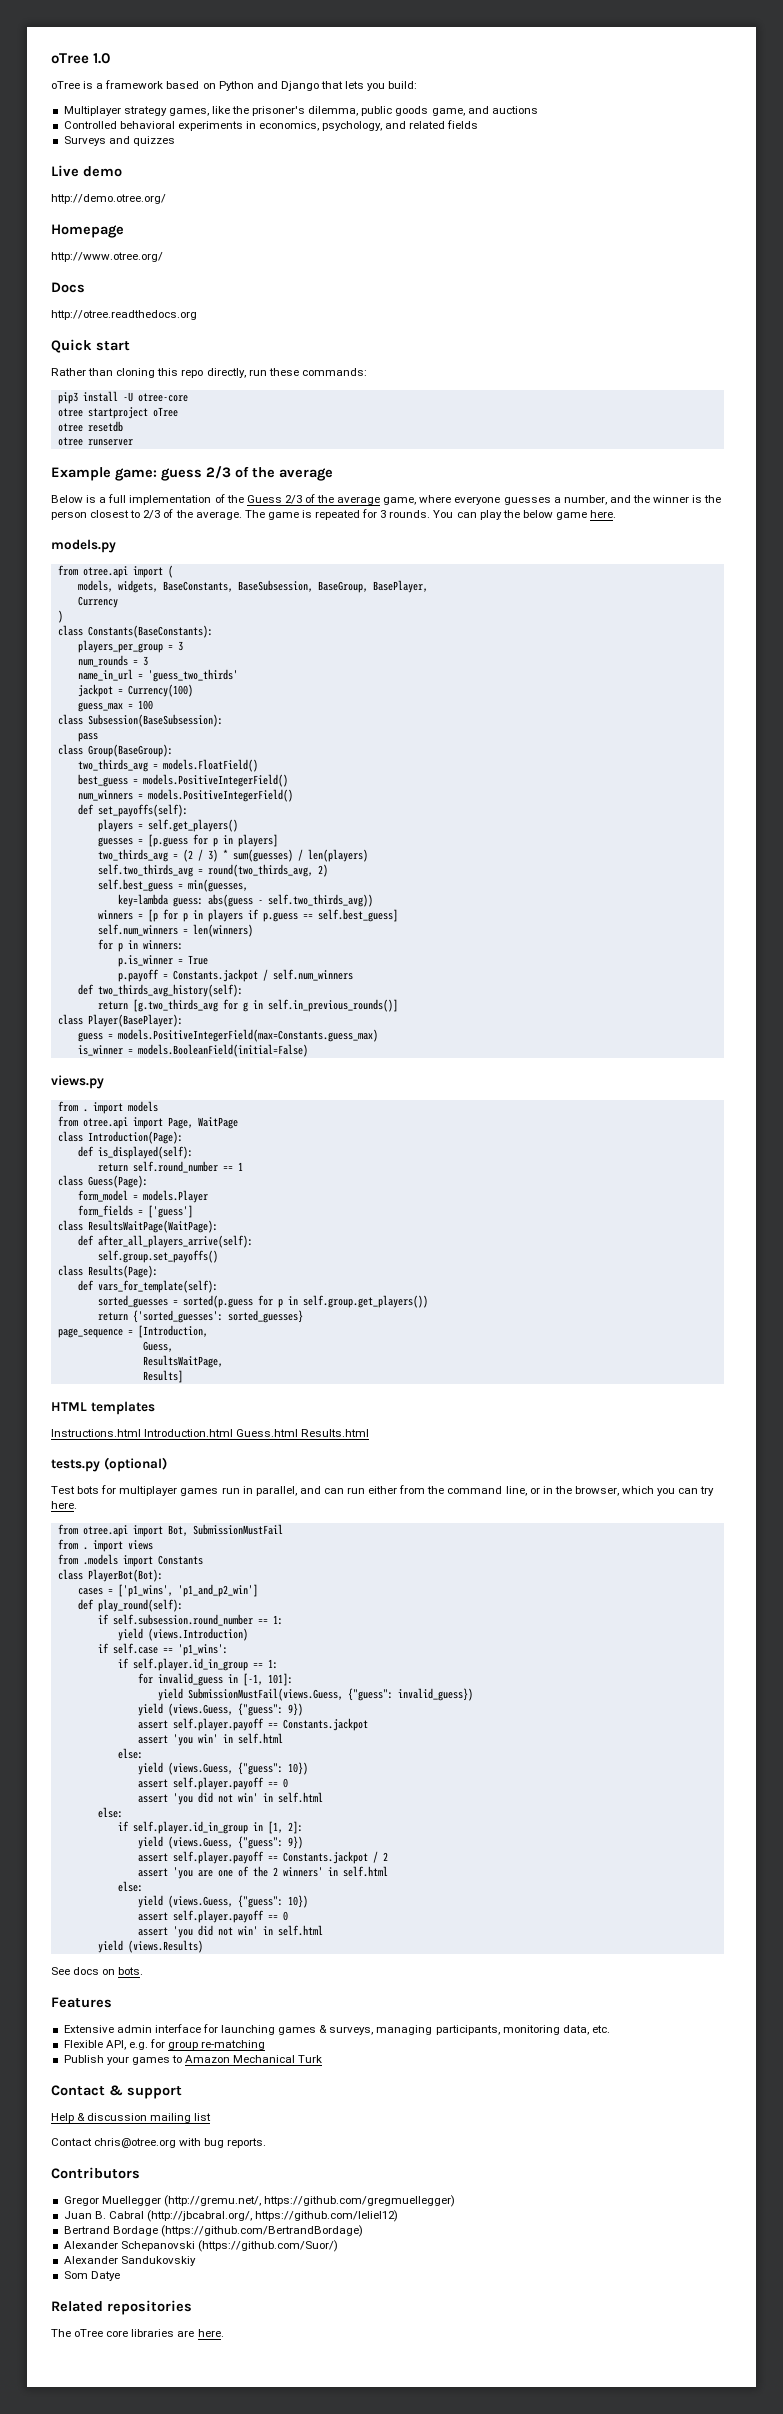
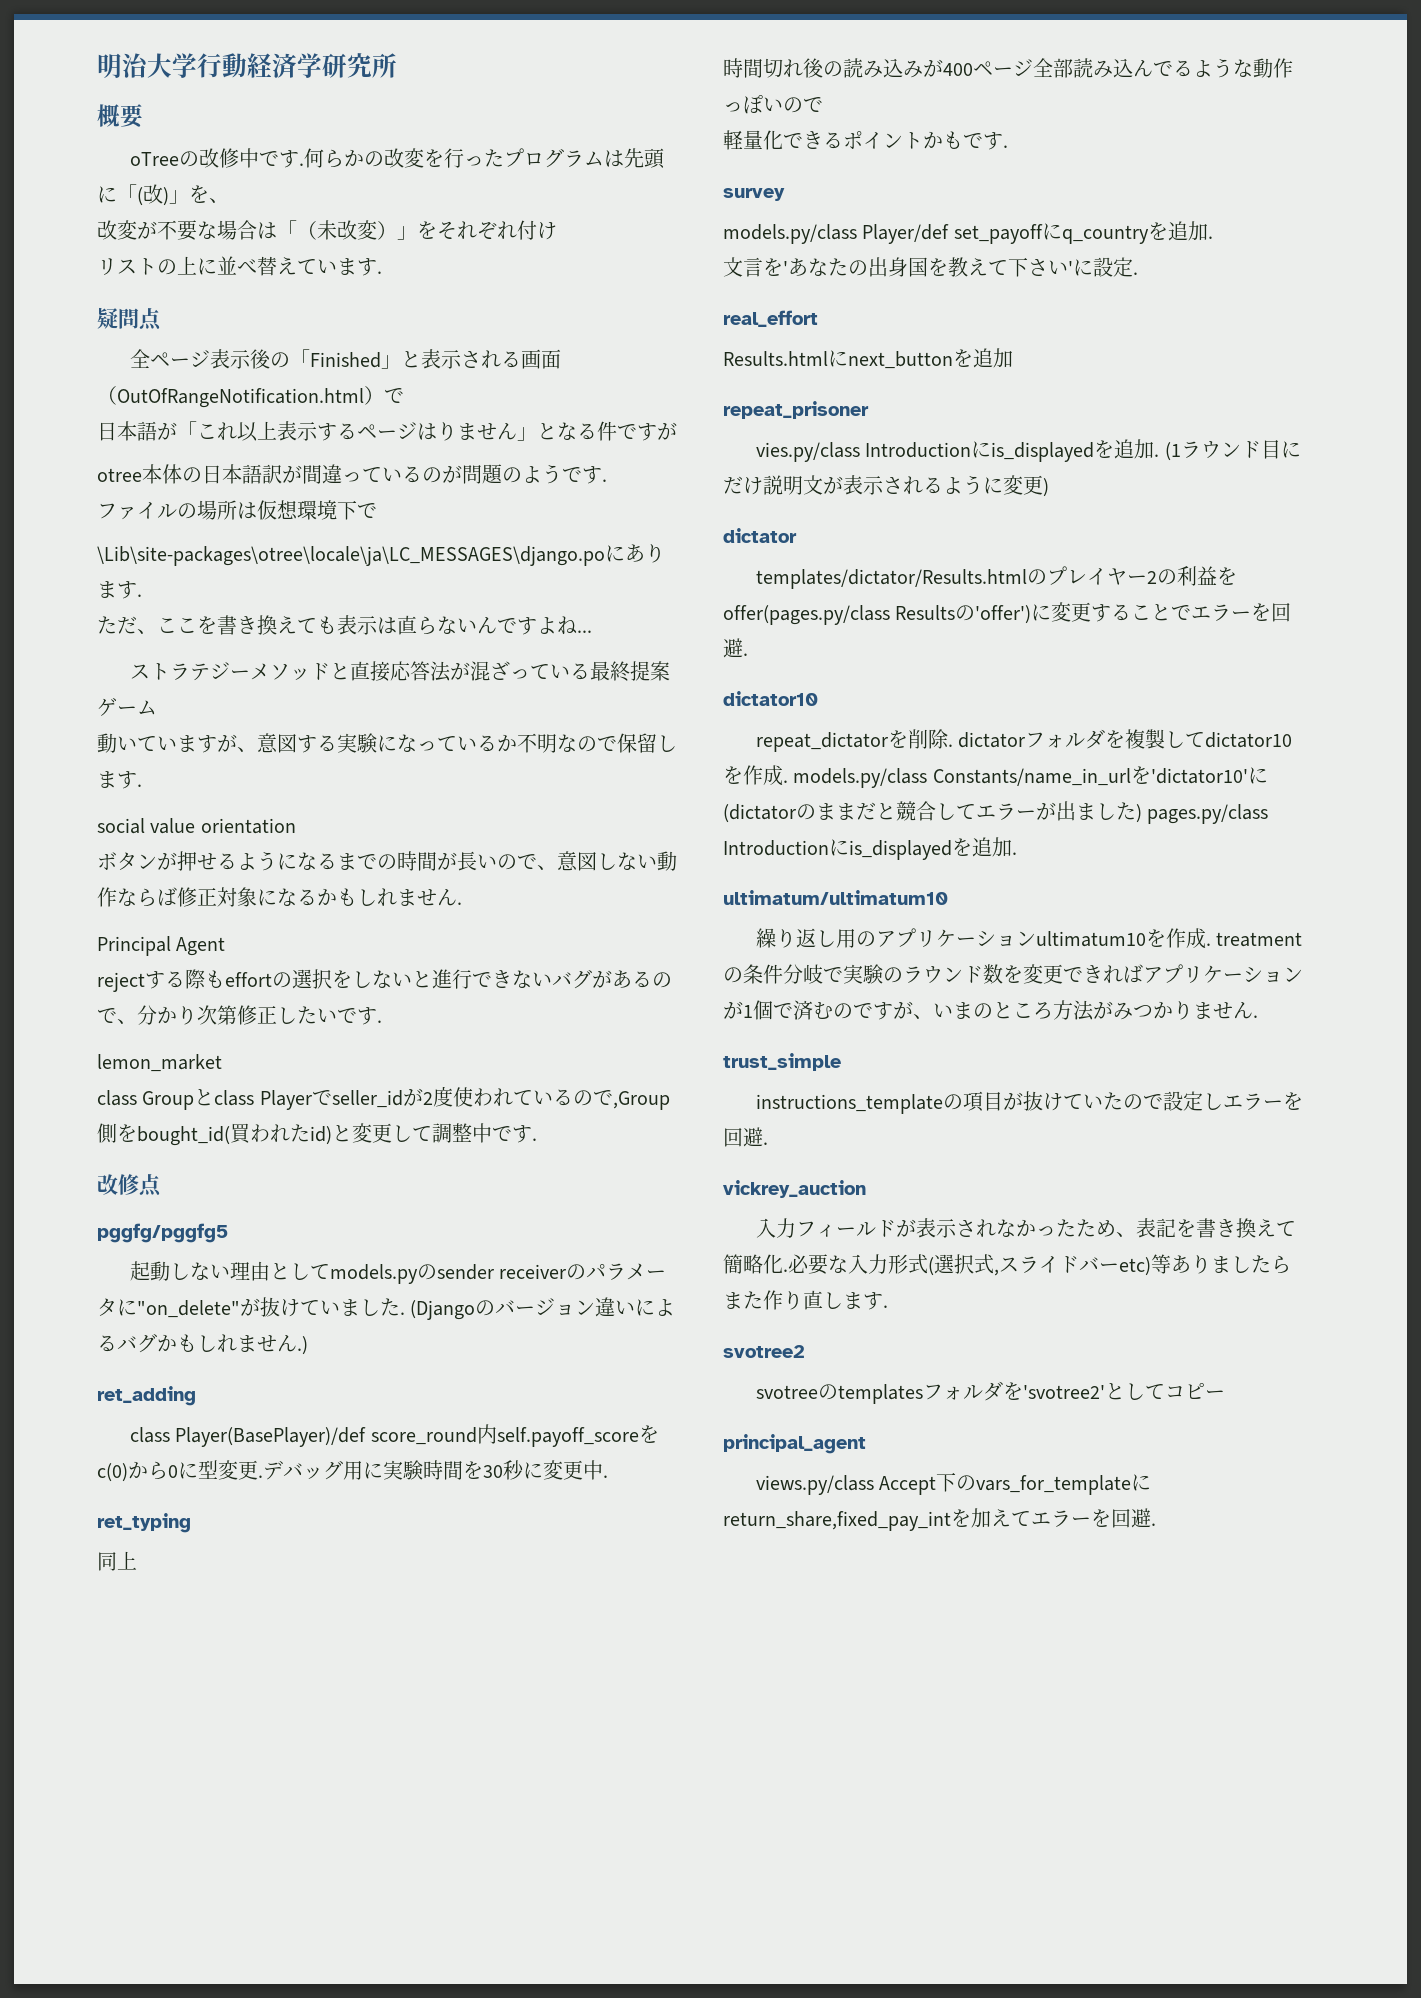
- oTree 1.0
- oTree is a framework based on Python and Django that lets you build:
- Multiplayer strategy games, like the prisoner's dilemma, public goods game, and auctions
- Controlled behavioral experiments in economics, psychology, and related fields
- Surveys and quizzes
- Live demo
- http://demo.otree.org/
- Homepage
- http://www.otree.org/
- Docs
- http://otree.readthedocs.org
- Quick start
- Rather than cloning this repo directly, run these commands:
- pip3 install -U otree-core
- otree startproject oTree
- otree resetdb
- otree runserver
- Example game: guess 2/3 of the average
- Below is a full implementation of the Guess 2/3 of the average game, where everyone guesses a number, and the winner is the person closest to 2/3 of the average. The game is repeated for 3 rounds. You can play the below game here.
- models.py
- from otree.api import (
- models, widgets, BaseConstants, BaseSubsession, BaseGroup, BasePlayer,
- Currency
- )
- class Constants(BaseConstants):
- players_per_group = 3
- num_rounds = 3
- name_in_url = 'guess_two_thirds'
- jackpot = Currency(100)
- guess_max = 100
- class Subsession(BaseSubsession):
- pass
- class Group(BaseGroup):
- two_thirds_avg = models.FloatField()
- best_guess = models.PositiveIntegerField()
- num_winners = models.PositiveIntegerField()
- def set_payoffs(self):
- players = self.get_players()
- guesses = [p.guess for p in players]
- two_thirds_avg = (2 / 3) * sum(guesses) / len(players)
- self.two_thirds_avg = round(two_thirds_avg, 2)
- self.best_guess = min(guesses,
- key=lambda guess: abs(guess - self.two_thirds_avg))
- winners = [p for p in players if p.guess == self.best_guess]
- self.num_winners = len(winners)
- for p in winners:
- p.is_winner = True
- p.payoff = Constants.jackpot / self.num_winners
- def two_thirds_avg_history(self):
- return [g.two_thirds_avg for g in self.in_previous_rounds()]
- class Player(BasePlayer):
- guess = models.PositiveIntegerField(max=Constants.guess_max)
- is_winner = models.BooleanField(initial=False)
- views.py
- from . import models
- from otree.api import Page, WaitPage
- class Introduction(Page):
- def is_displayed(self):
- return self.round_number == 1
- class Guess(Page):
- form_model = models.Player
- form_fields = ['guess']
- class ResultsWaitPage(WaitPage):
- def after_all_players_arrive(self):
- self.group.set_payoffs()
- class Results(Page):
- def vars_for_template(self):
- sorted_guesses = sorted(p.guess for p in self.group.get_players())
- return {'sorted_guesses': sorted_guesses}
- page_sequence = [Introduction,
- Guess,
- ResultsWaitPage,
- Results]
- HTML templates
- Instructions.html Introduction.html Guess.html Results.html
- tests.py (optional)
- Test bots for multiplayer games run in parallel, and can run either from the command line, or in the browser, which you can try here.
- from otree.api import Bot, SubmissionMustFail
- from . import views
- from .models import Constants
- class PlayerBot(Bot):
- cases = ['p1_wins', 'p1_and_p2_win']
- def play_round(self):
- if self.subsession.round_number == 1:
- yield (views.Introduction)
- if self.case == 'p1_wins':
- if self.player.id_in_group == 1:
- for invalid_guess in [-1, 101]:
- yield SubmissionMustFail(views.Guess, {"guess": invalid_guess})
- yield (views.Guess, {"guess": 9})
- assert self.player.payoff == Constants.jackpot
- assert 'you win' in self.html
- else:
- yield (views.Guess, {"guess": 10})
- assert self.player.payoff == 0
- assert 'you did not win' in self.html
- else:
- if self.player.id_in_group in [1, 2]:
- yield (views.Guess, {"guess": 9})
- assert self.player.payoff == Constants.jackpot / 2
- assert 'you are one of the 2 winners' in self.html
- else:
- yield (views.Guess, {"guess": 10})
- assert self.player.payoff == 0
- assert 'you did not win' in self.html
- yield (views.Results)
- See docs on bots.
- Features
- Extensive admin interface for launching games & surveys, managing participants, monitoring data, etc.
- Flexible API, e.g. for group re-matching
- Publish your games to Amazon Mechanical Turk
- Contact & support
- Help & discussion mailing list
- Contact chris@otree.org with bug reports.
- Contributors
- Gregor Muellegger (http://gremu.net/, https://github.com/gregmuellegger)
- Juan B. Cabral (http://jbcabral.org/, https://github.com/leliel12)
- Bertrand Bordage (https://github.com/BertrandBordage)
- Alexander Schepanovski (https://github.com/Suor/)
- Alexander Sandukovskiy
- Som Datye
- Related repositories
- The oTree core libraries are here.
+ 明治大学行動経済学研究所
+ 概要
+ oTreeの改修中です.何らかの改変を行ったプログラムは先頭に「(改)」を、
+ 改変が不要な場合は「（未改変）」をそれぞれ付け
+ リストの上に並べ替えています.
+ 疑問点
+ 全ページ表示後の「Finished」と表示される画面（OutOfRangeNotification.html）で
+ 日本語が「これ以上表示するページはりません」となる件ですが
+ otree本体の日本語訳が間違っているのが問題のようです.
+ ファイルの場所は仮想環境下で
+ \Lib\site-packages\otree\locale\ja\LC_MESSAGES\django.poにあります.
+ ただ、ここを書き換えても表示は直らないんですよね...
+ ストラテジーメソッドと直接応答法が混ざっている最終提案ゲーム
+ 動いていますが、意図する実験になっているか不明なので保留します.
+ social value orientation
+ ボタンが押せるようになるまでの時間が長いので、意図しない動作ならば修正対象になるかもしれません.
+ Principal Agent
+ rejectする際もeffortの選択をしないと進行できないバグがあるので、分かり次第修正したいです.
+ lemon_market
+ class Groupとclass Playerでseller_idが2度使われているので,Group側をbought_id(買われたid)と変更して調整中です.
+ 改修点
+ pggfg/pggfg5
+ 起動しない理由としてmodels.pyのsender receiverのパラメータに"on_delete"が抜けていました. (Djangoのバージョン違いによるバグかもしれません.)
+ ret_adding
+ class Player(BasePlayer)/def score_round内self.payoff_scoreをc(0)から0に型変更.デバッグ用に実験時間を30秒に変更中.
+ ret_typing
+ 同上
+ 時間切れ後の読み込みが400ページ全部読み込んでるような動作っぽいので
+ 軽量化できるポイントかもです.
+ survey
+ models.py/class Player/def set_payoffにq_countryを追加.
+ 文言を'あなたの出身国を教えて下さい'に設定.
+ real_effort
+ Results.htmlにnext_buttonを追加
+ repeat_prisoner
+ vies.py/class Introductionにis_displayedを追加. (1ラウンド目にだけ説明文が表示されるように変更)
+ dictator
+ templates/dictator/Results.htmlのプレイヤー2の利益をoffer(pages.py/class Resultsの'offer')に変更することでエラーを回避.
+ dictator10
+ repeat_dictatorを削除. dictatorフォルダを複製してdictator10を作成. models.py/class Constants/name_in_urlを'dictator10'に(dictatorのままだと競合してエラーが出ました) pages.py/class Introductionにis_displayedを追加.
+ ultimatum/ultimatum10
+ 繰り返し用のアプリケーションultimatum10を作成. treatmentの条件分岐で実験のラウンド数を変更できればアプリケーションが1個で済むのですが、いまのところ方法がみつかりません.
+ trust_simple
+ instructions_templateの項目が抜けていたので設定しエラーを回避.
+ vickrey_auction
+ 入力フィールドが表示されなかったため、表記を書き換えて簡略化.必要な入力形式(選択式,スライドバーetc)等ありましたらまた作り直します.
+ svotree2
+ svotreeのtemplatesフォルダを'svotree2'としてコピー
+ principal_agent
+ views.py/class Accept下のvars_for_templateにreturn_share,fixed_pay_intを加えてエラーを回避.

